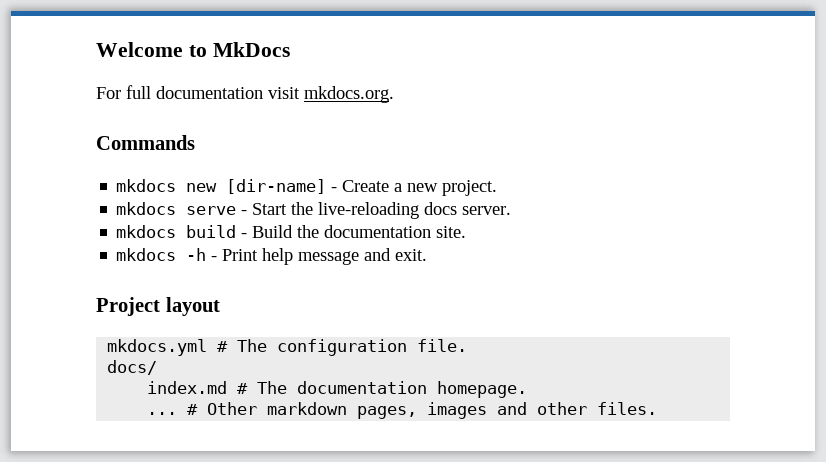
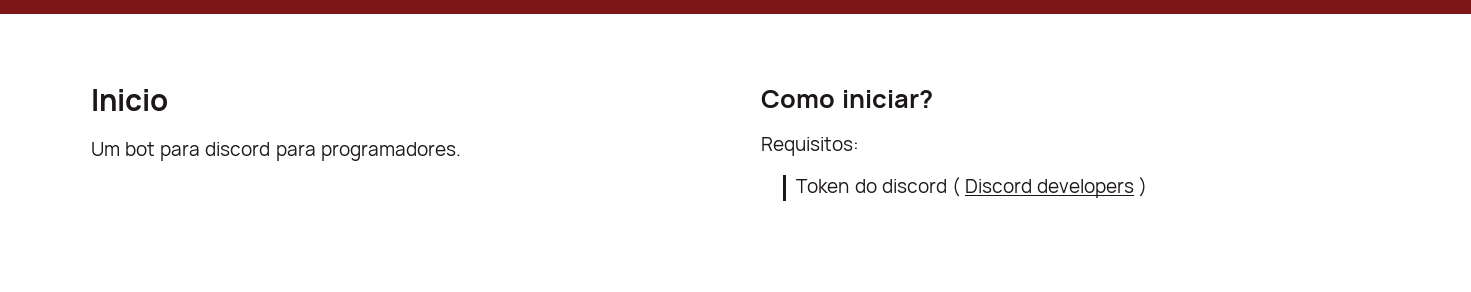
- Welcome to MkDocs
- For full documentation visit mkdocs.org.
- Commands
- mkdocs new [dir-name] - Create a new project.
- mkdocs serve - Start the live-reloading docs server.
- mkdocs build - Build the documentation site.
- mkdocs -h - Print help message and exit.
- Project layout
- mkdocs.yml # The configuration file.
- docs/
- index.md # The documentation homepage.
- ... # Other markdown pages, images and other files.
+ Inicio
+ Um bot para discord para programadores.
+ Como iniciar?
+ Requisitos:
+ Token do discord ( Discord developers )

